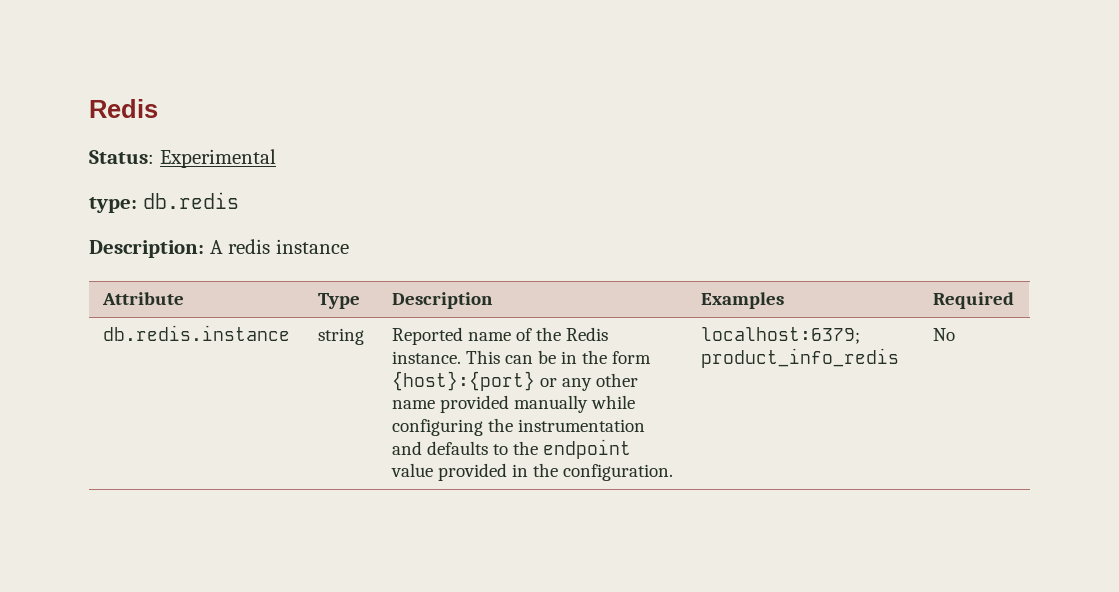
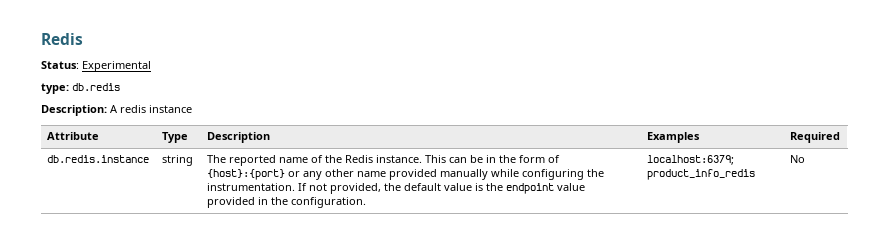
- Reported name of the Redis instance.
+ The reported name of the Redis instance.
- This can be in the form {host}:{port} or any other name provided manually while configuring the instrumentation and defaults to the endpoint value provided in the configuration.
+ This can be in the form of {host}:{port} or any other name provided manually while configuring the instrumentation. If not provided, the default value is the endpoint value provided in the configuration.

